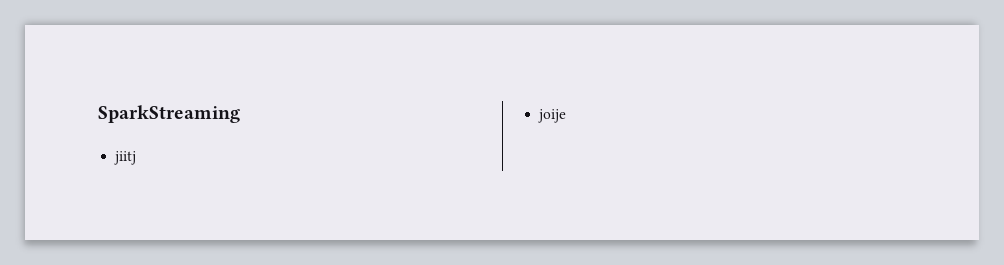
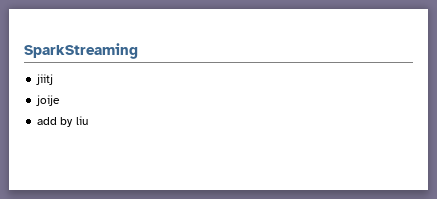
+ add by liu

